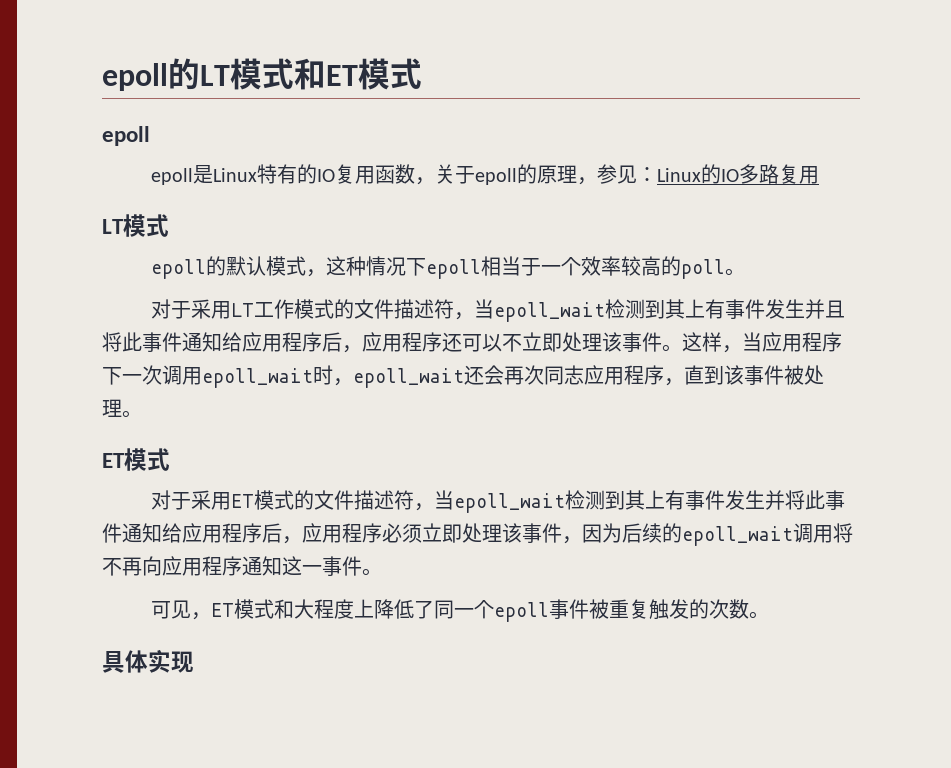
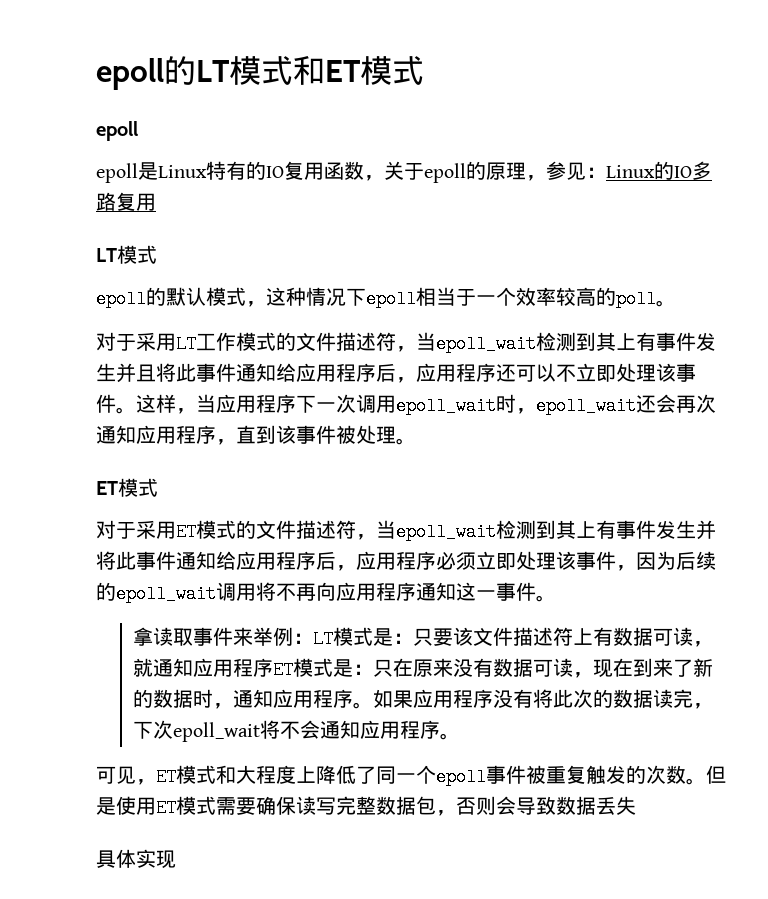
- 这样，当应用程序下一次调用epoll_wait时，epoll_wait还会再次同志应用程序，直到该事件被处理。
+ 这样，当应用程序下一次调用epoll_wait时，epoll_wait还会再次通知应用程序，直到该事件被处理。
+ 拿读取事件来举例：LT模式是：只要该文件描述符上有数据可读，就通知应用程序ET模式是：只在原来没有数据可读，现在到来了新的数据时，通知应用程序。如果应用程序没有将此次的数据读完，下次epoll_wait将不会通知应用程序。
+ 但是使用ET模式需要确保读写完整数据包，否则会导致数据丢失

